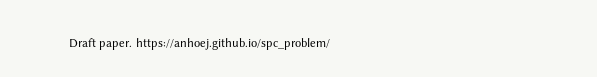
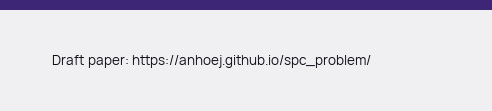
- Draft paper. https://anhoej.github.io/spc_problem/
+ Draft paper: https://anhoej.github.io/spc_problem/

